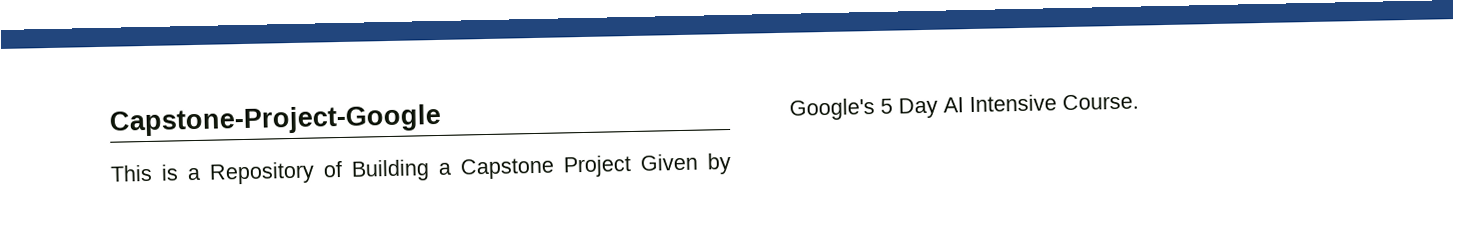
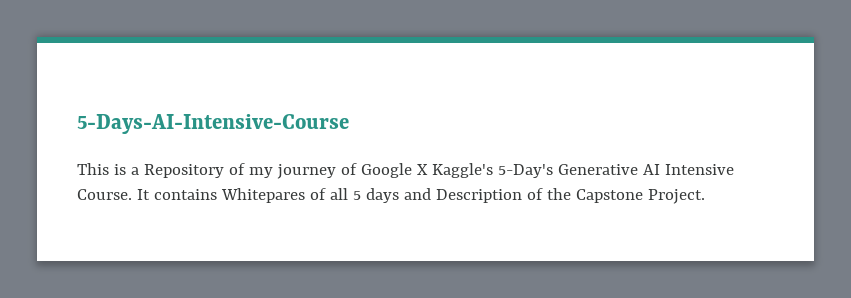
- Capstone-Project-Google
+ 5-Days-AI-Intensive-Course
- This is a Repository of Building a Capstone Project Given by Google's 5 Day AI Intensive Course.
+ This is a Repository of my journey of Google X Kaggle's 5-Day's Generative AI Intensive Course. It contains Whitepares of all 5 days and Description of the Capstone Project.

